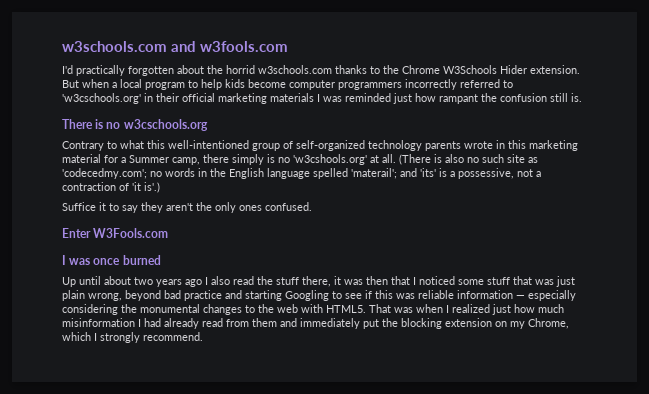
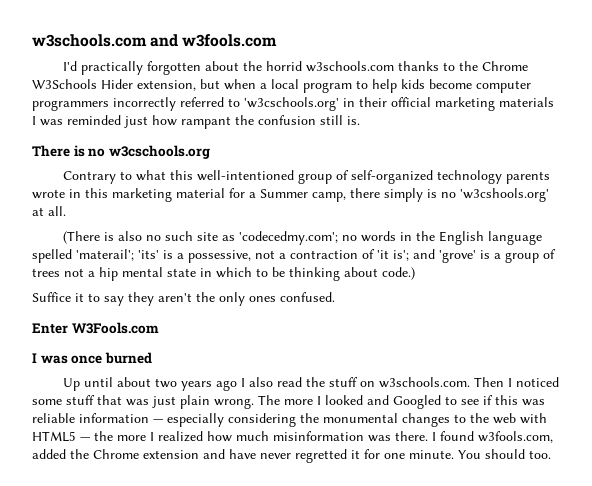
- I'd practically forgotten about the horrid w3schools.com thanks to the Chrome W3Schools Hider extension. But when a local program to help kids become computer programmers incorrectly referred to 'w3cschools.org' in their official marketing materials I was reminded just how rampant the confusion still is.
+ I'd practically forgotten about the horrid w3schools.com thanks to the Chrome W3Schools Hider extension, but when a local program to help kids become computer programmers incorrectly referred to 'w3cschools.org' in their official marketing materials I was reminded just how rampant the confusion still is.
- Contrary to what this well-intentioned group of self-organized technology parents wrote in this marketing material for a Summer camp, there simply is no 'w3cshools.org' at all. (There is also no such site as 'codecedmy.com'; no words in the English language spelled 'materail'; and 'its' is a possessive, not a contraction of 'it is'.)
+ Contrary to what this well-intentioned group of self-organized technology parents wrote in this marketing material for a Summer camp, there simply is no 'w3cshools.org' at all.
+ (There is also no such site as 'codecedmy.com'; no words in the English language spelled 'materail'; 'its' is a possessive, not a contraction of 'it is'; and 'grove' is a group of trees not a hip mental state in which to be thinking about code.)
- Up until about two years ago I also read the stuff there, it was then that I noticed some stuff that was just plain wrong, beyond bad practice and starting Googling to see if this was reliable information — especially considering the monumental changes to the web with HTML5. That was when I realized just how much misinformation I had already read from them and immediately put the blocking extension on my Chrome, which I strongly recommend.
+ Up until about two years ago I also read the stuff on w3schools.com. Then I noticed some stuff that was just plain wrong. The more I looked and Googled to see if this was reliable information — especially considering the monumental changes to the web with HTML5 — the more I realized how much misinformation was there. I found w3fools.com, added the Chrome extension and have never regretted it for one minute. You should too.

